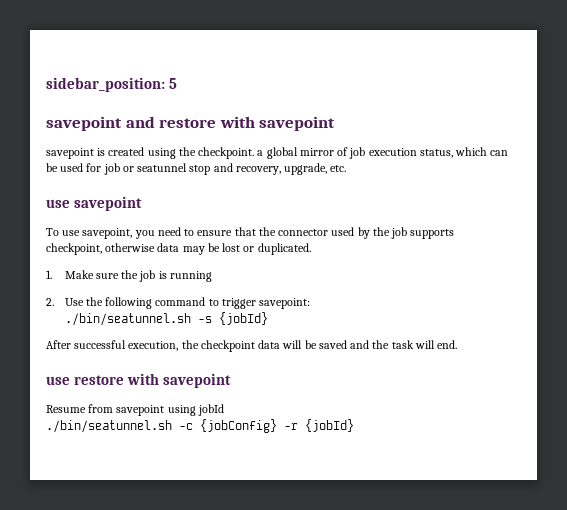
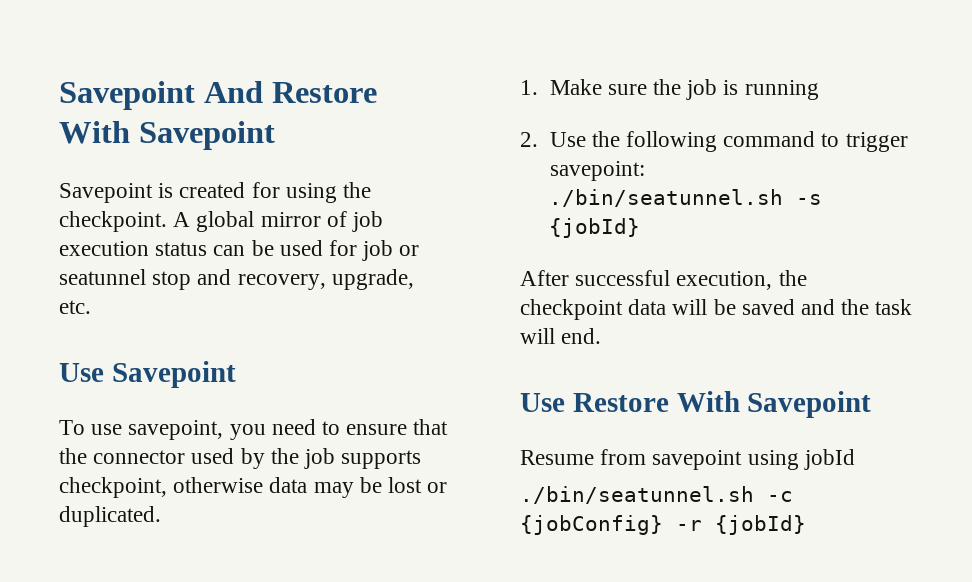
- sidebar_position: 5
- savepoint and restore with savepoint
- savepoint is created using the checkpoint. a global mirror of job execution status, which can be used for job or seatunnel stop and recovery, upgrade, etc.
+ Savepoint And Restore With Savepoint
+ Savepoint is created for using the checkpoint. A global mirror of job execution status can be used for job or seatunnel stop and recovery, upgrade, etc.
- use savepoint
+ Use Savepoint
- use restore with savepoint
+ Use Restore With Savepoint

